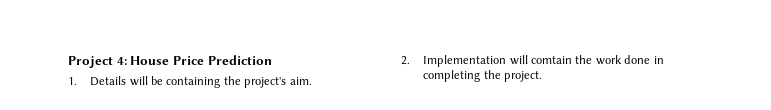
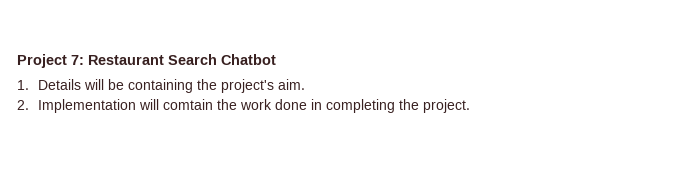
- Project 4: House Price Prediction
+ Project 7: Restaurant Search Chatbot

